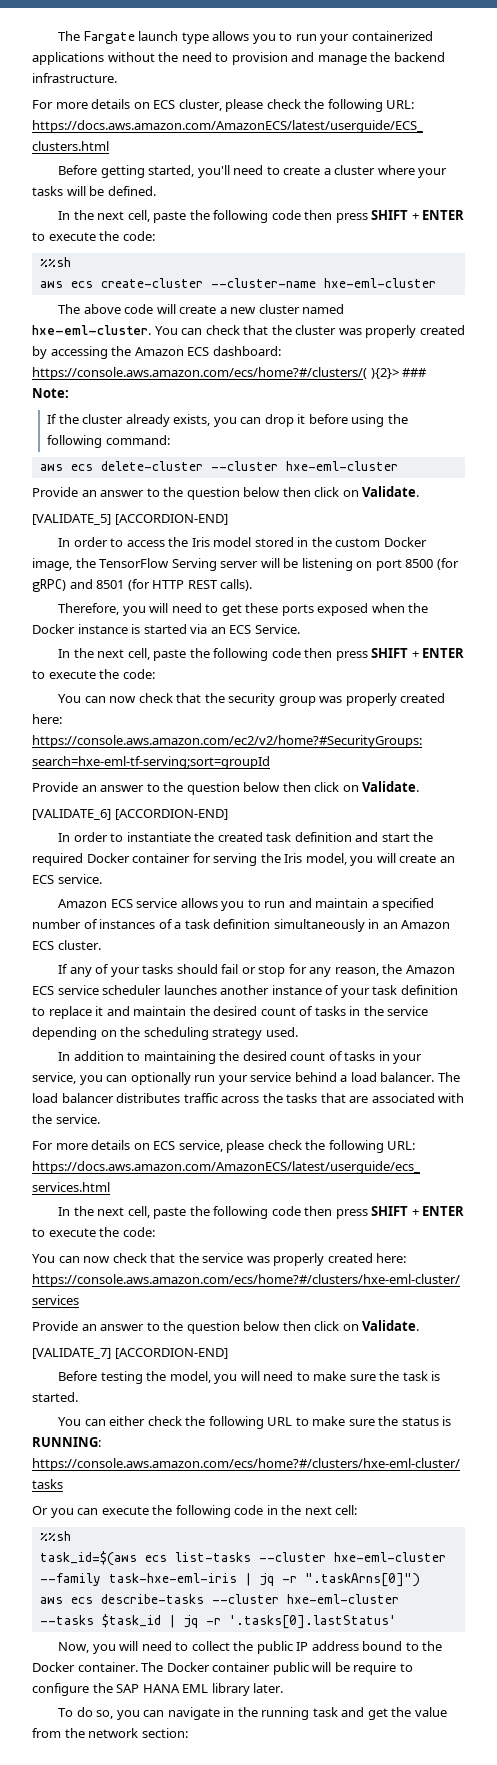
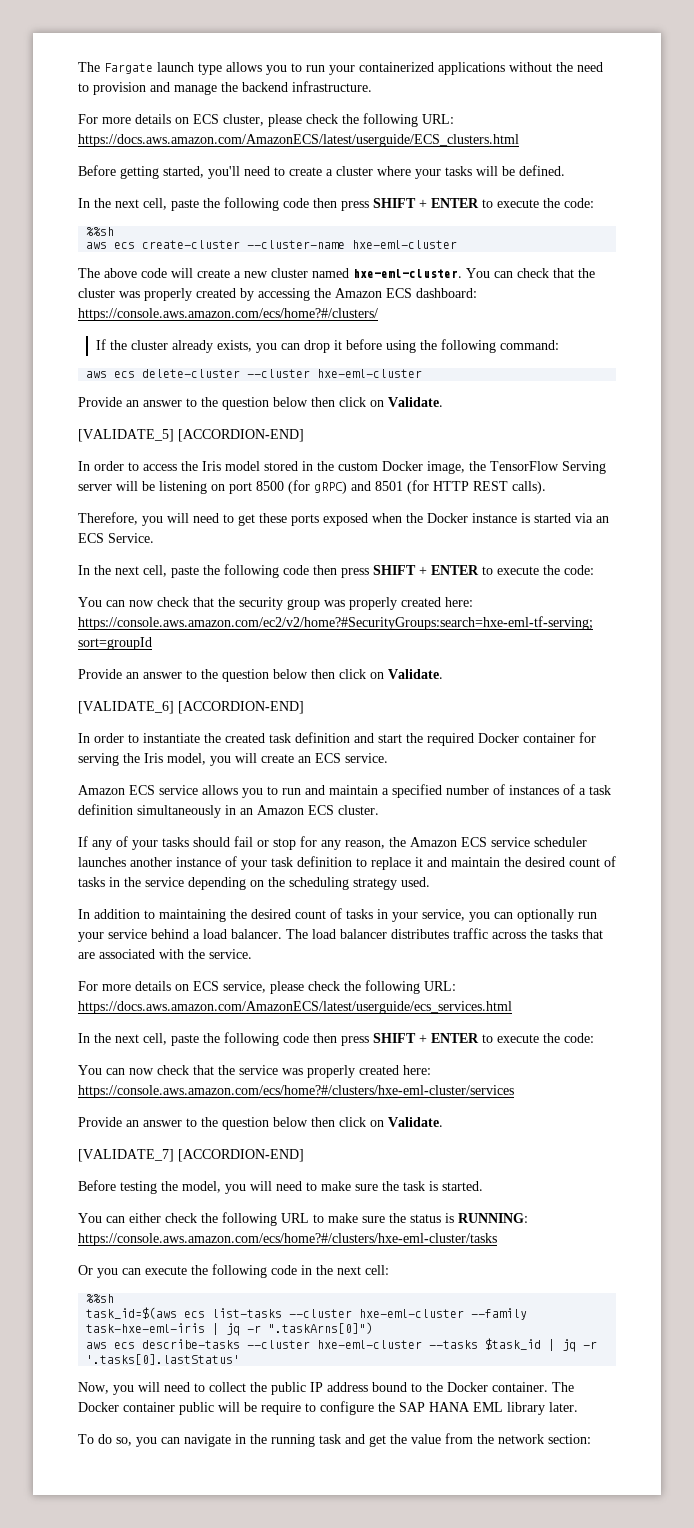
- You can check that the cluster was properly created by accessing the Amazon ECS dashboard: https://console.aws.amazon.com/ecs/home?#/clusters/( ){2}> ### Note:
+ You can check that the cluster was properly created by accessing the Amazon ECS dashboard: https://console.aws.amazon.com/ecs/home?#/clusters/

